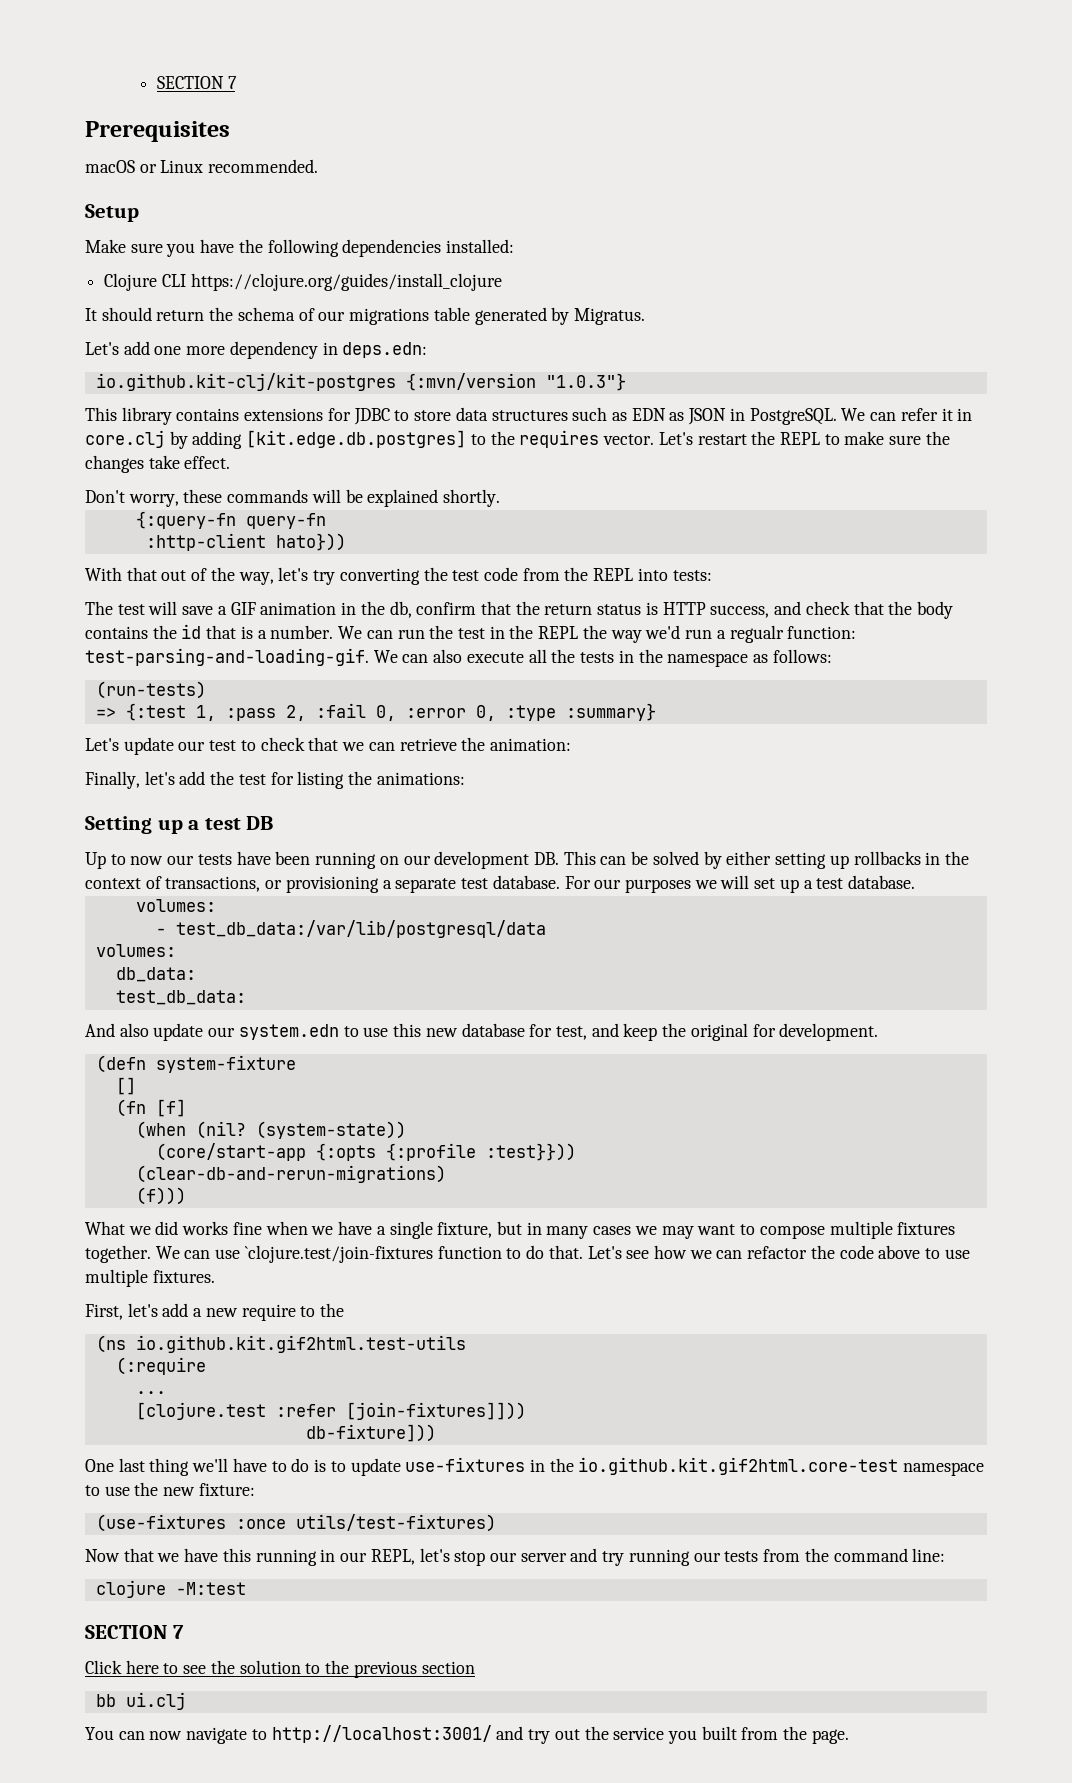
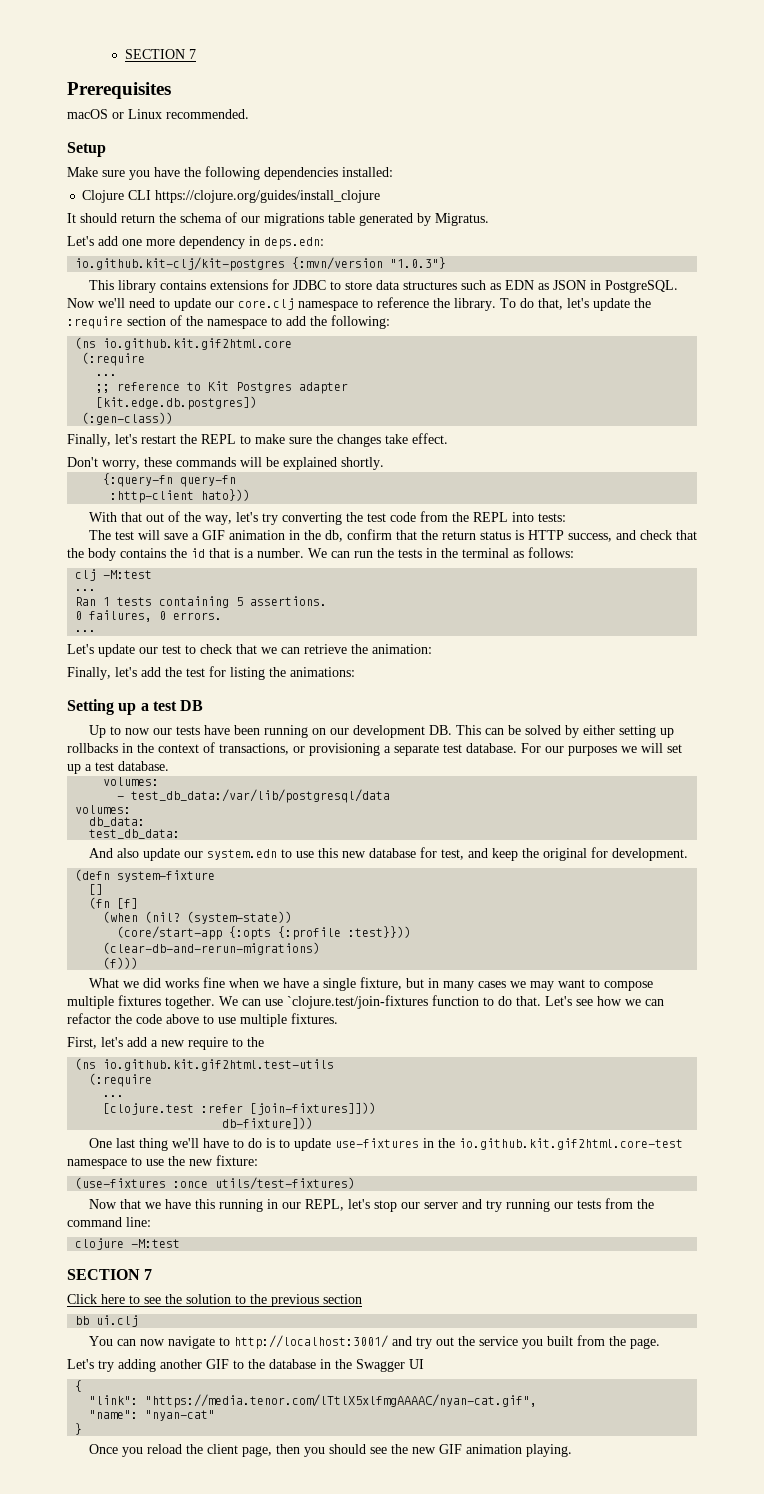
- We can refer it in core.clj by adding [kit.edge.db.postgres] to the requires vector. Let's restart the REPL to make sure the changes take effect.
+ Now we'll need to update our core.clj namespace to reference the library. To do that, let's update the :require section of the namespace to add the following:
+ (ns io.github.kit.gif2html.core
+ (:require
+ ...
+ ;; reference to Kit Postgres adapter
+ [kit.edge.db.postgres])
+ (:gen-class))
+ Finally, let's restart the REPL to make sure the changes take effect.
- We can run the test in the REPL the way we'd run a regualr function: test-parsing-and-loading-gif. We can also execute all the tests in the namespace as follows:
+ We can run the tests in the terminal as follows:
- (run-tests)
- => {:test 1, :pass 2, :fail 0, :error 0, :type :summary}
+ clj -M:test
+ ...
+ Ran 1 tests containing 5 assertions.
+ 0 failures, 0 errors.
+ ...
+ Let's try adding another GIF to the database in the Swagger UI
+ {
+ "link": "https://media.tenor.com/lTtlX5xlfmgAAAAC/nyan-cat.gif",
+ "name": "nyan-cat"
+ }
+ Once you reload the client page, then you should see the new GIF animation playing.

